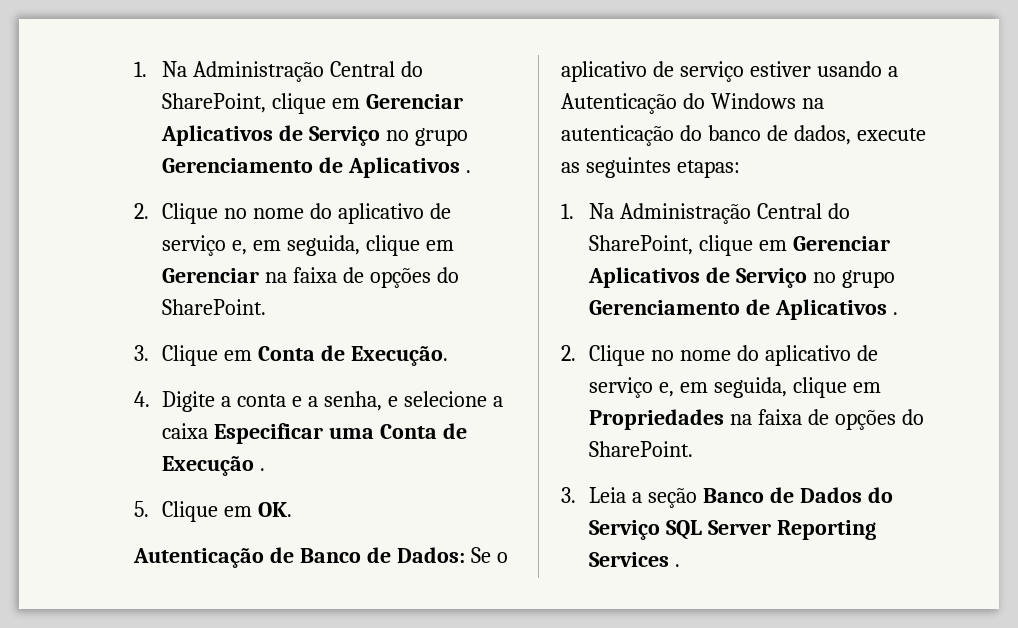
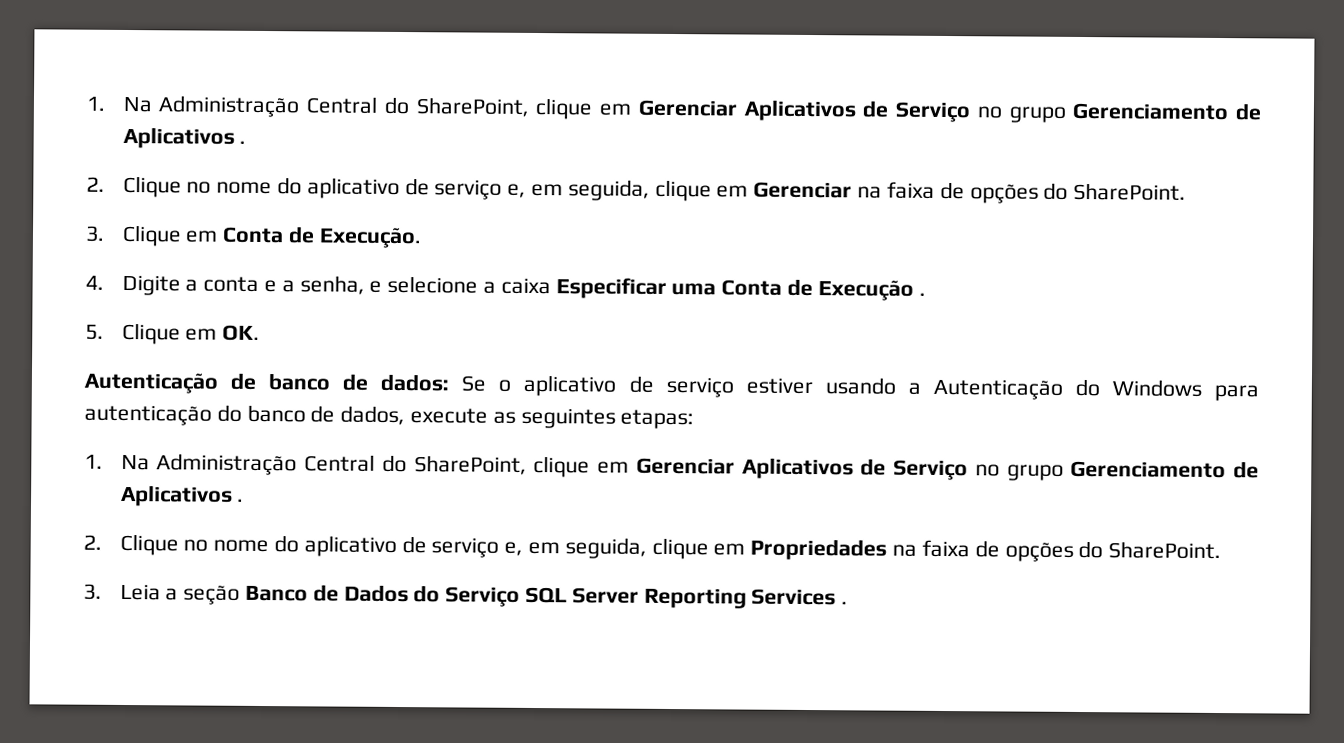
- Autenticação de Banco de Dados: Se o aplicativo de serviço estiver usando a Autenticação do Windows na autenticação do banco de dados, execute as seguintes etapas:
+ Autenticação de banco de dados: Se o aplicativo de serviço estiver usando a Autenticação do Windows para autenticação do banco de dados, execute as seguintes etapas:

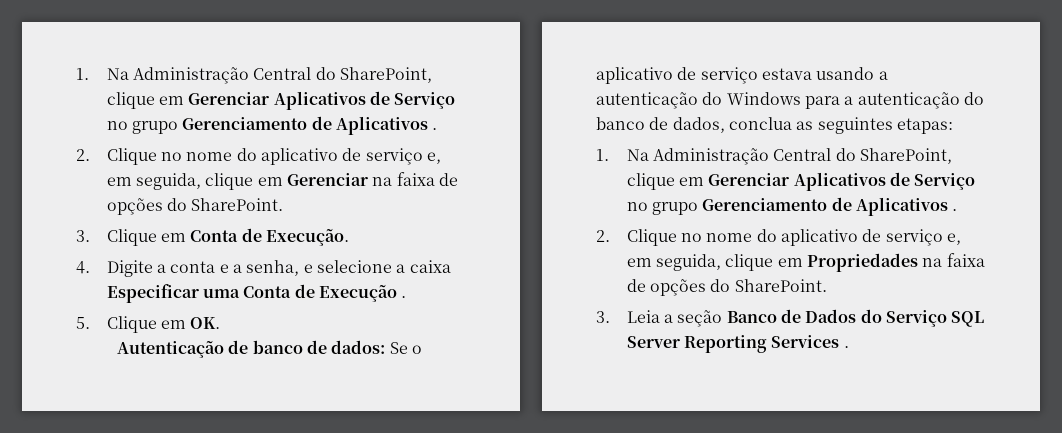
- Autenticação de banco de dados: Se o aplicativo de serviço estiver usando a Autenticação do Windows para autenticação do banco de dados, execute as seguintes etapas:
+ Autenticação de banco de dados: Se o aplicativo de serviço estava usando a autenticação do Windows para a autenticação do banco de dados, conclua as seguintes etapas:

